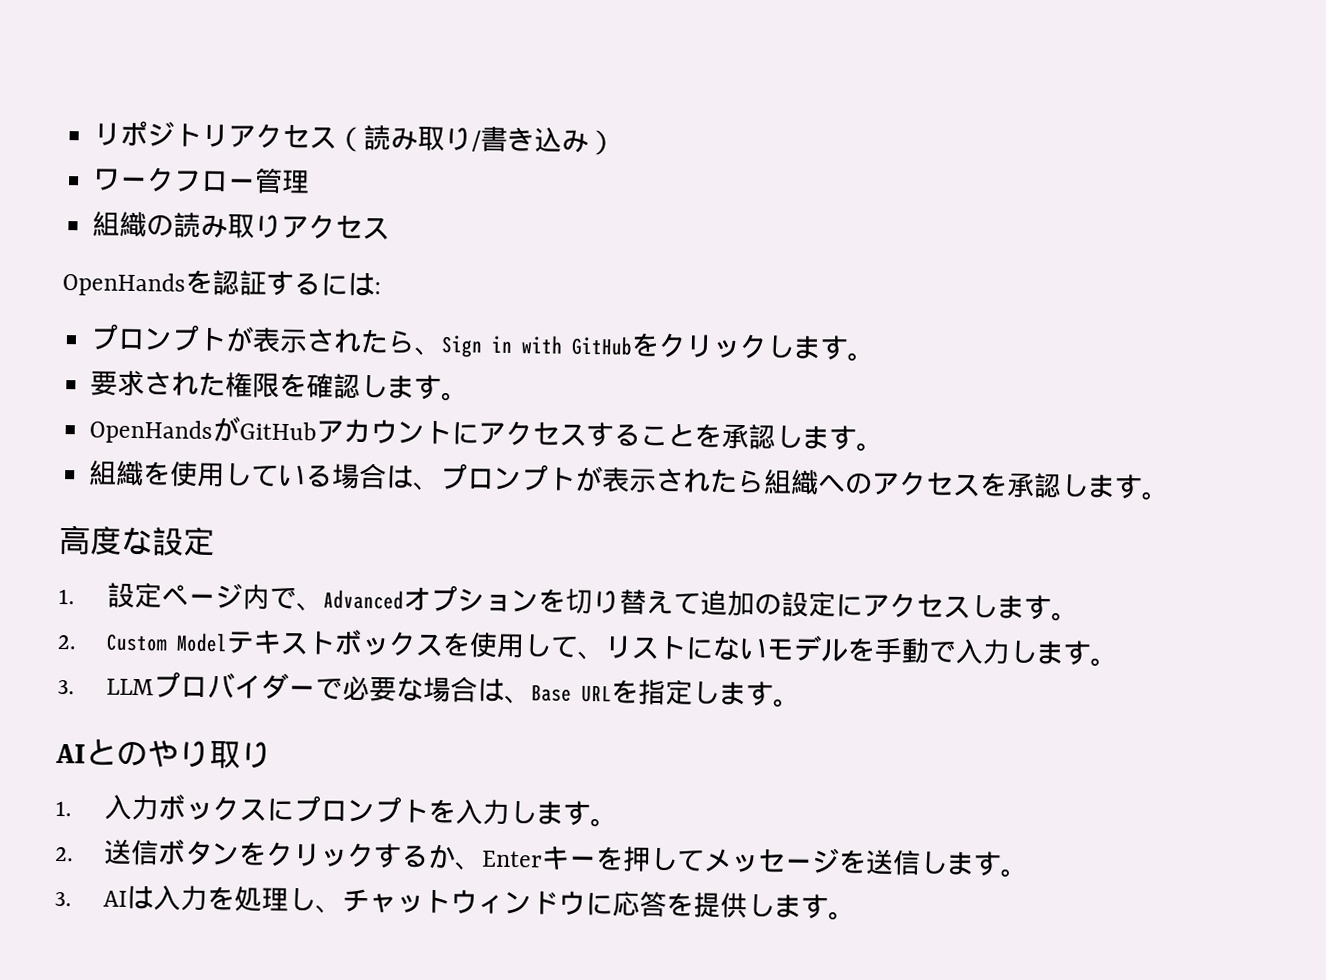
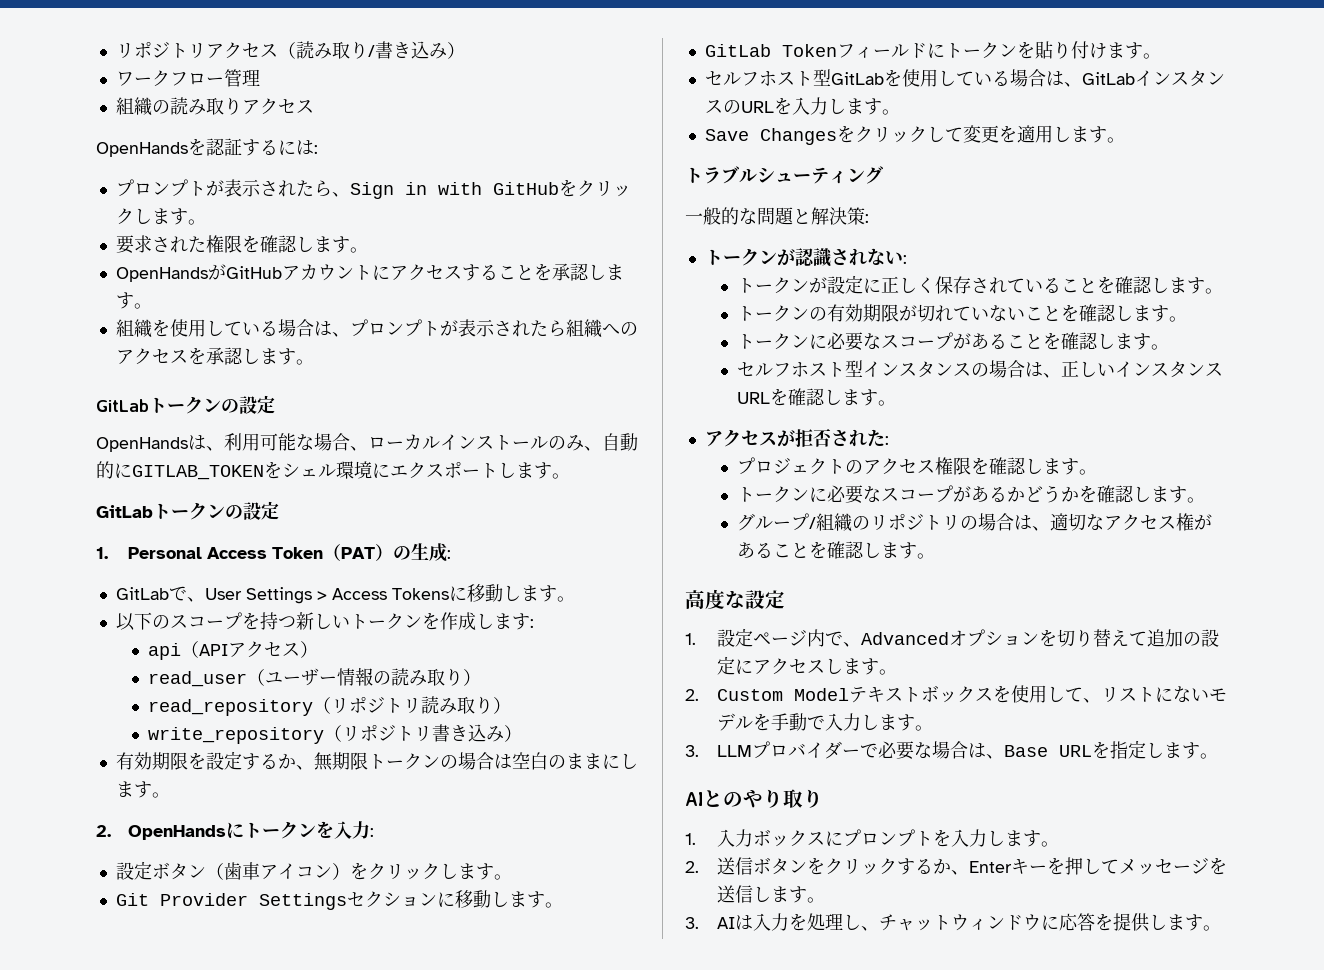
  組織を使用している場合は、プロンプトが表示されたら組織へのアクセスを承認します。
+ GitLabトークンの設定
+ OpenHandsは、利用可能な場合、ローカルインストールのみ、自動的にGITLAB_TOKENをシェル環境にエクスポートします。
+ GitLabトークンの設定
+ 1. Personal Access Token（PAT）の生成:
+ GitLabで、User Settings > Access Tokensに移動します。
+ 以下のスコープを持つ新しいトークンを作成します:
+ api（APIアクセス）
+ read_user（ユーザー情報の読み取り）
+ read_repository（リポジトリ読み取り）
+ write_repository（リポジトリ書き込み）
+ 有効期限を設定するか、無期限トークンの場合は空白のままにします。
+ 2. OpenHandsにトークンを入力:
+ 設定ボタン（歯車アイコン）をクリックします。
+ Git Provider Settingsセクションに移動します。
+ GitLab Tokenフィールドにトークンを貼り付けます。
+ セルフホスト型GitLabを使用している場合は、GitLabインスタンスのURLを入力します。
+ Save Changesをクリックして変更を適用します。
+ トラブルシューティング
+ 一般的な問題と解決策:
+ トークンが認識されない:
+ トークンが設定に正しく保存されていることを確認します。
+ トークンの有効期限が切れていないことを確認します。
+ トークンに必要なスコープがあることを確認します。
+ セルフホスト型インスタンスの場合は、正しいインスタンスURLを確認します。
+ アクセスが拒否された:
+ プロジェクトのアクセス権限を確認します。
+ トークンに必要なスコープがあるかどうかを確認します。
+ グループ/組織のリポジトリの場合は、適切なアクセス権があることを確認します。

